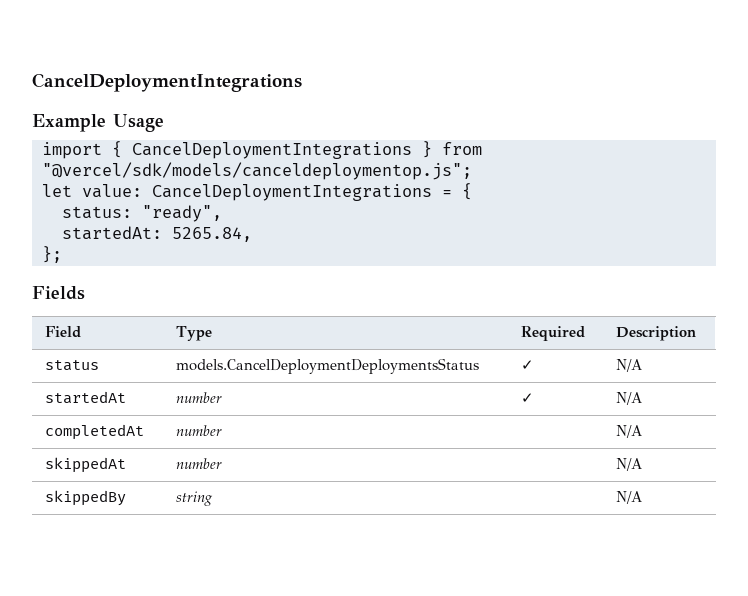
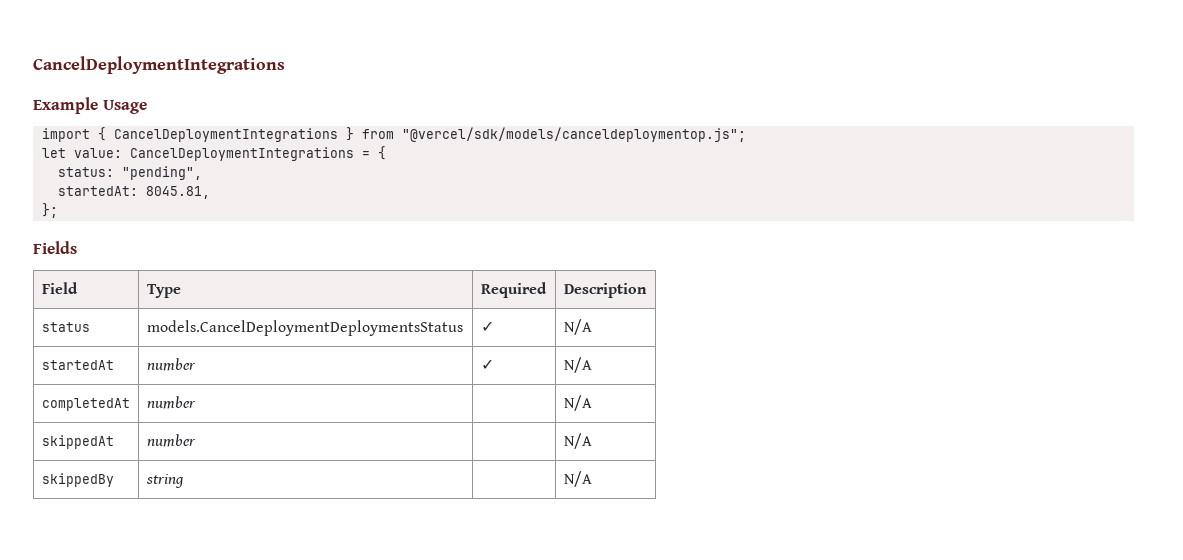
- status: "ready",
+ status: "pending",
- startedAt: 5265.84,
+ startedAt: 8045.81,

